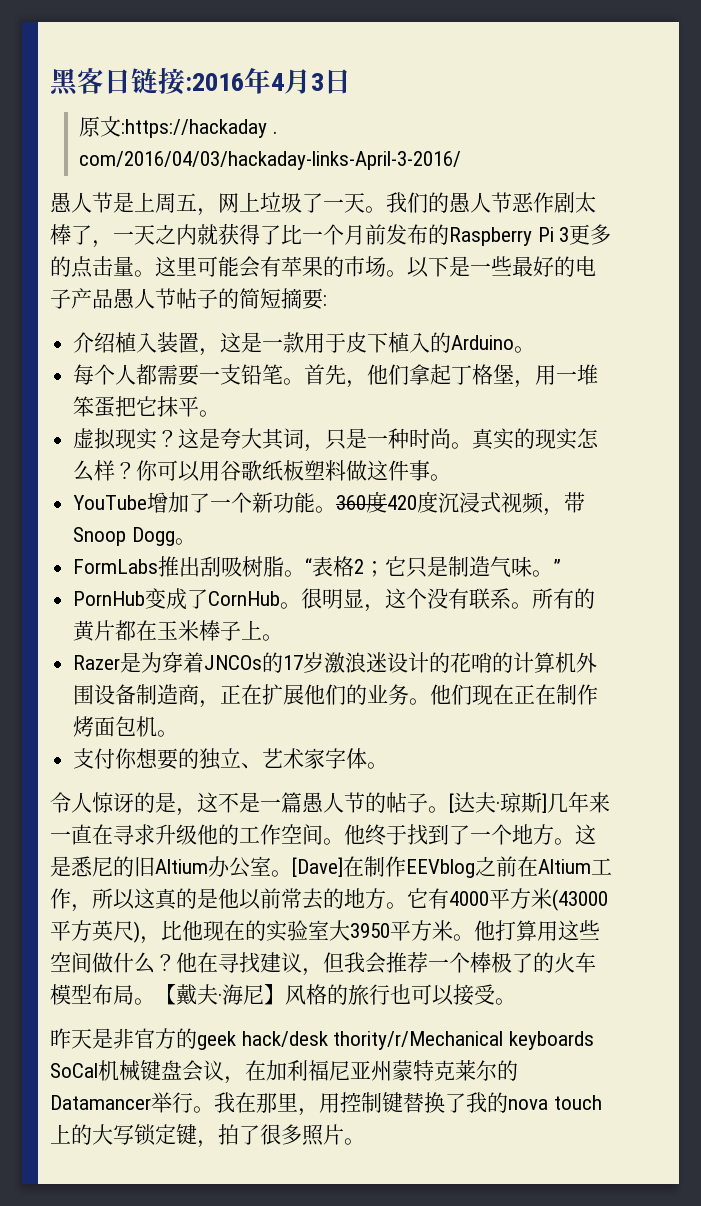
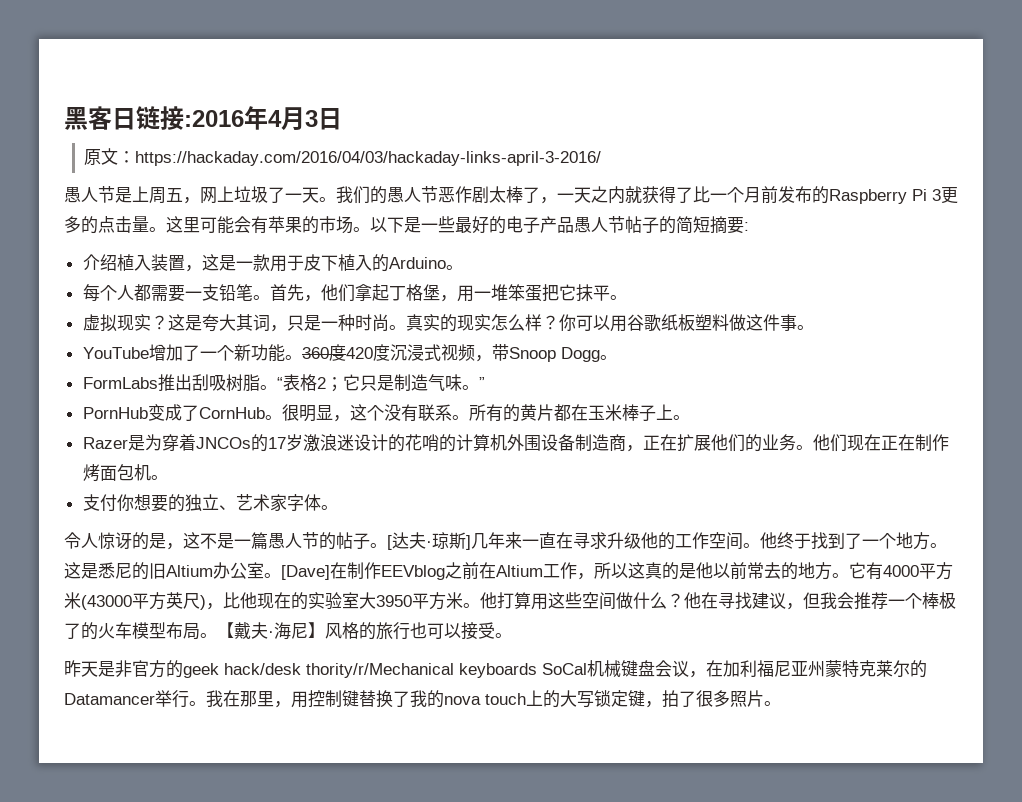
- 原文:https://hackaday . com/2016/04/03/hackaday-links-April-3-2016/
+ 原文：https://hackaday.com/2016/04/03/hackaday-links-april-3-2016/

